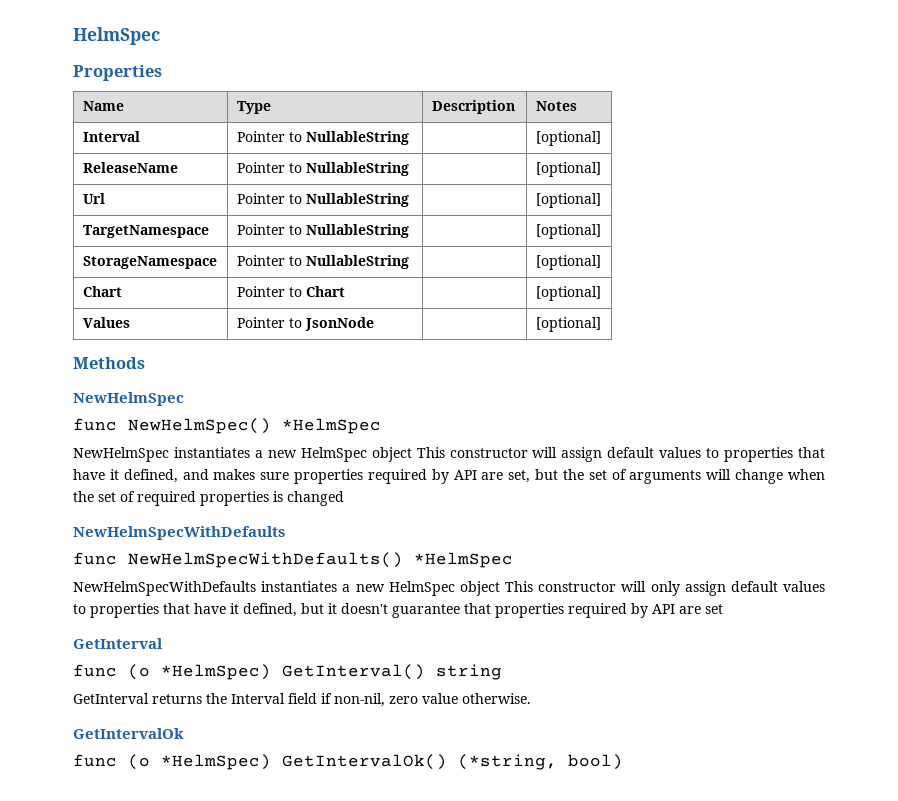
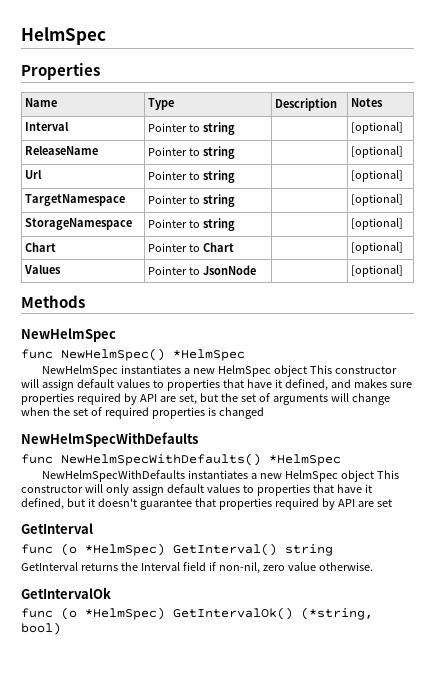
- Interval | Pointer to NullableString | | [optional]
+ Interval | Pointer to string | | [optional]
- ReleaseName | Pointer to NullableString | | [optional]
+ ReleaseName | Pointer to string | | [optional]
- Url | Pointer to NullableString | | [optional]
+ Url | Pointer to string | | [optional]
- TargetNamespace | Pointer to NullableString | | [optional]
+ TargetNamespace | Pointer to string | | [optional]
- StorageNamespace | Pointer to NullableString | | [optional]
+ StorageNamespace | Pointer to string | | [optional]

